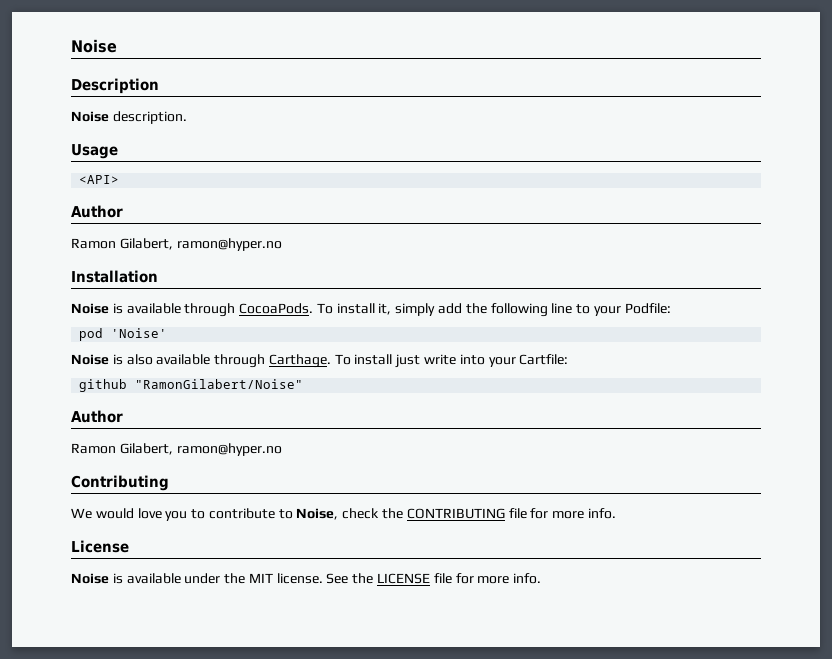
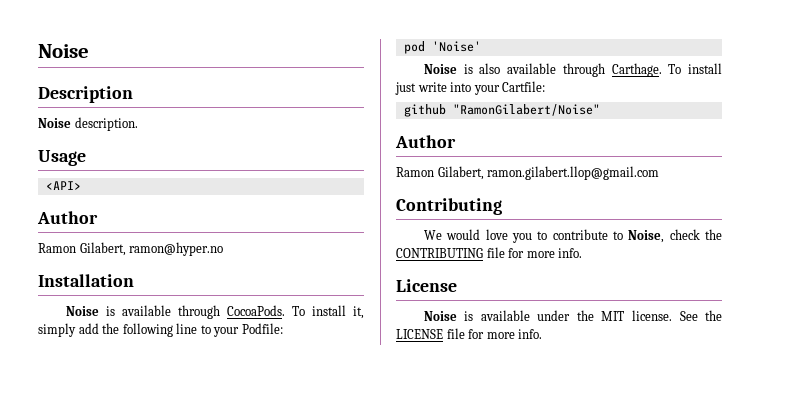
  github "RamonGilabert/Noise"
  Author
- Ramon Gilabert, ramon@hyper.no
+ Ramon Gilabert, ramon.gilabert.llop@gmail.com

